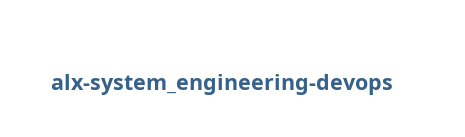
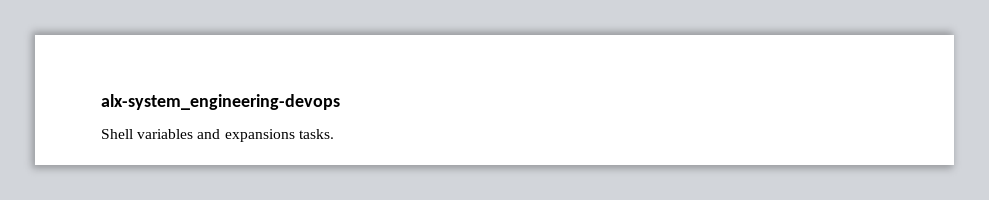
+ Shell variables and expansions tasks.

